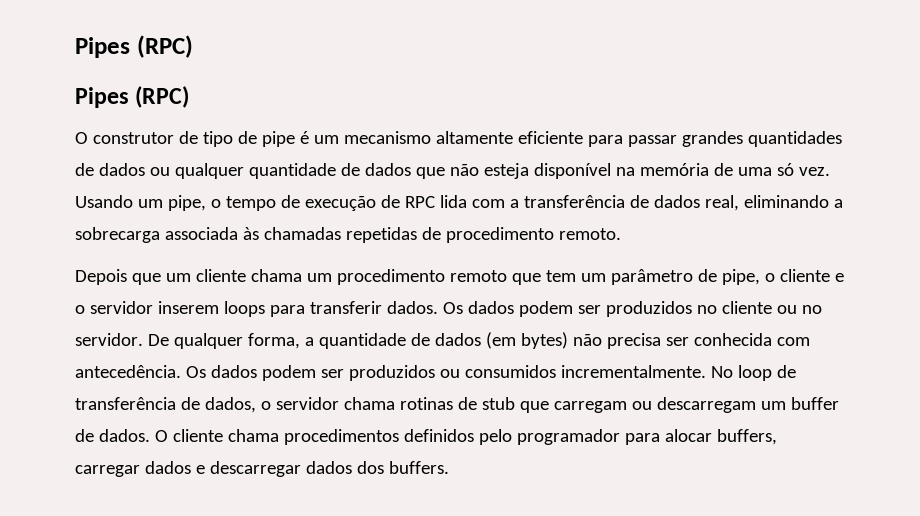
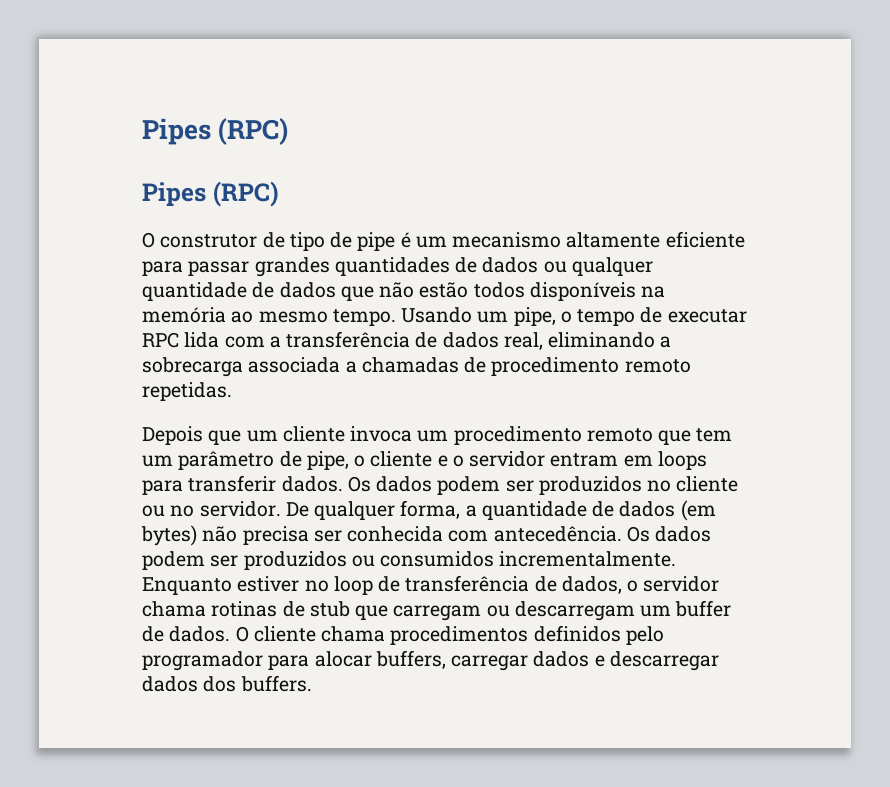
- O construtor de tipo de pipe é um mecanismo altamente eficiente para passar grandes quantidades de dados ou qualquer quantidade de dados que não esteja disponível na memória de uma só vez.
+ O construtor de tipo de pipe é um mecanismo altamente eficiente para passar grandes quantidades de dados ou qualquer quantidade de dados que não estão todos disponíveis na memória ao mesmo tempo.
- Usando um pipe, o tempo de execução de RPC lida com a transferência de dados real, eliminando a sobrecarga associada às chamadas repetidas de procedimento remoto.
+ Usando um pipe, o tempo de executar RPC lida com a transferência de dados real, eliminando a sobrecarga associada a chamadas de procedimento remoto repetidas.
- Depois que um cliente chama um procedimento remoto que tem um parâmetro de pipe, o cliente e o servidor inserem loops para transferir dados.
+ Depois que um cliente invoca um procedimento remoto que tem um parâmetro de pipe, o cliente e o servidor entram em loops para transferir dados.
- No loop de transferência de dados, o servidor chama rotinas de stub que carregam ou descarregam um buffer de dados.
+ Enquanto estiver no loop de transferência de dados, o servidor chama rotinas de stub que carregam ou descarregam um buffer de dados.

